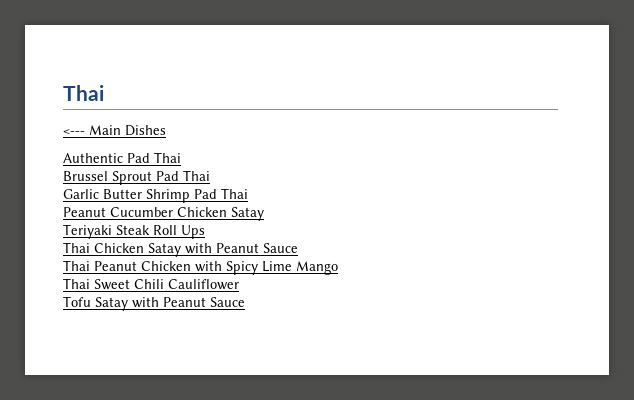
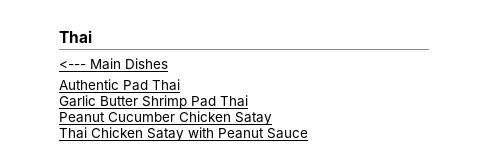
- Brussel Sprout Pad Thai
- Teriyaki Steak Roll Ups
- Thai Peanut Chicken with Spicy Lime Mango
- Thai Sweet Chili Cauliflower
- Tofu Satay with Peanut Sauce

